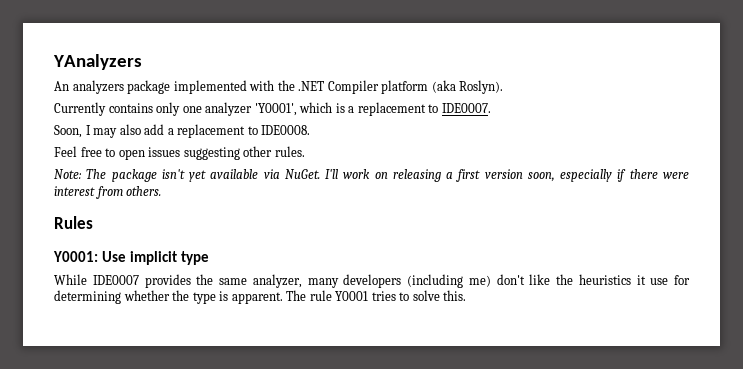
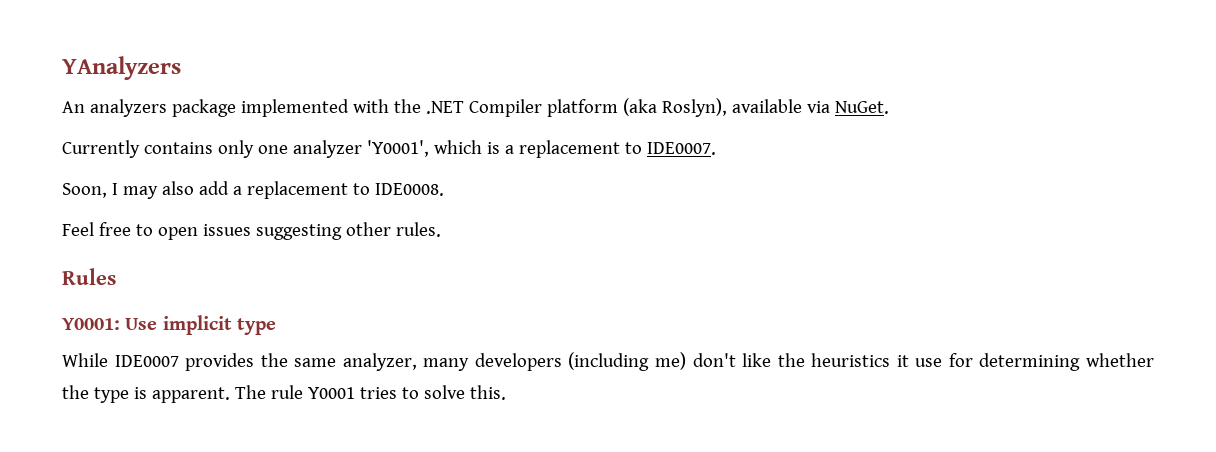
- An analyzers package implemented with the .NET Compiler platform (aka Roslyn).
+ An analyzers package implemented with the .NET Compiler platform (aka Roslyn), available via NuGet.
- Note: The package isn't yet available via NuGet. I'll work on releasing a first version soon, especially if there were interest from others.

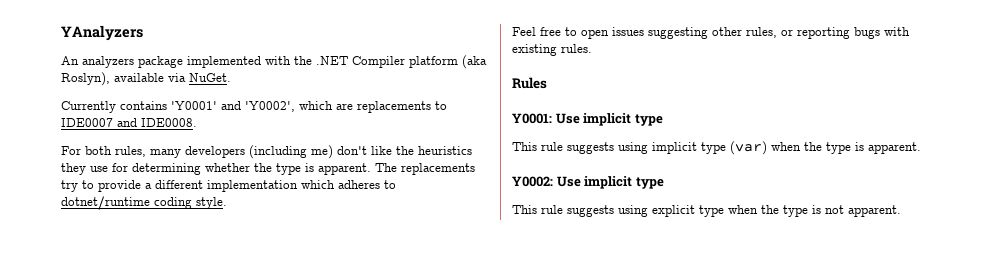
- Currently contains only one analyzer 'Y0001', which is a replacement to IDE0007.
- Soon, I may also add a replacement to IDE0008.
+ Currently contains 'Y0001' and 'Y0002', which are replacements to IDE0007 and IDE0008.
+ For both rules, many developers (including me) don't like the heuristics they use for determining whether the type is apparent. The replacements try to provide a different implementation which adheres to dotnet/runtime coding style.
- Feel free to open issues suggesting other rules.
+ Feel free to open issues suggesting other rules, or reporting bugs with existing rules.
- While IDE0007 provides the same analyzer, many developers (including me) don't like the heuristics it use for determining whether the type is apparent. The rule Y0001 tries to solve this.
+ This rule suggests using implicit type (var) when the type is apparent.
+ Y0002: Use implicit type
+ This rule suggests using explicit type when the type is not apparent.

